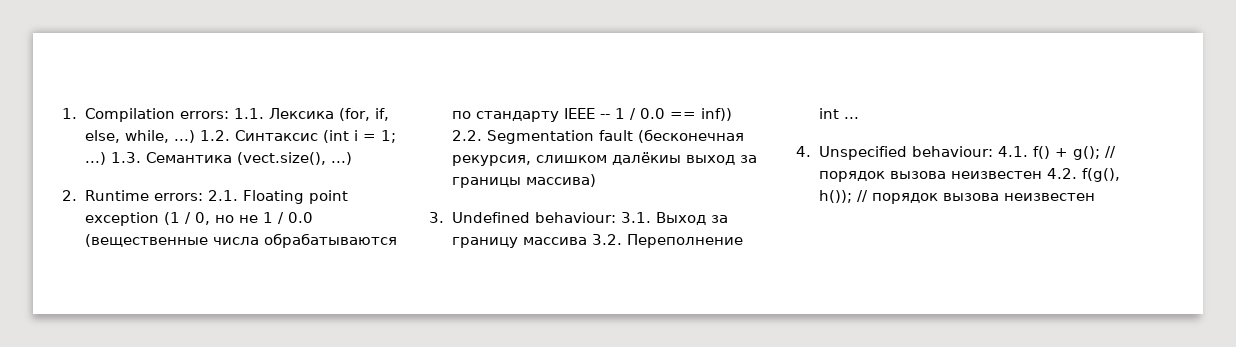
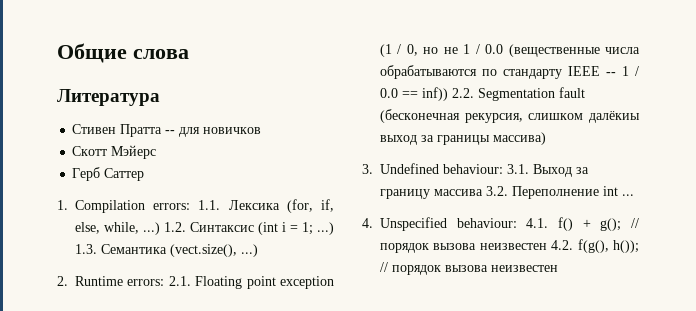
+ Общие слова
+ Литература
+ Стивен Пратта -- для новичков
+ Скотт Мэйерс
+ Герб Саттер

